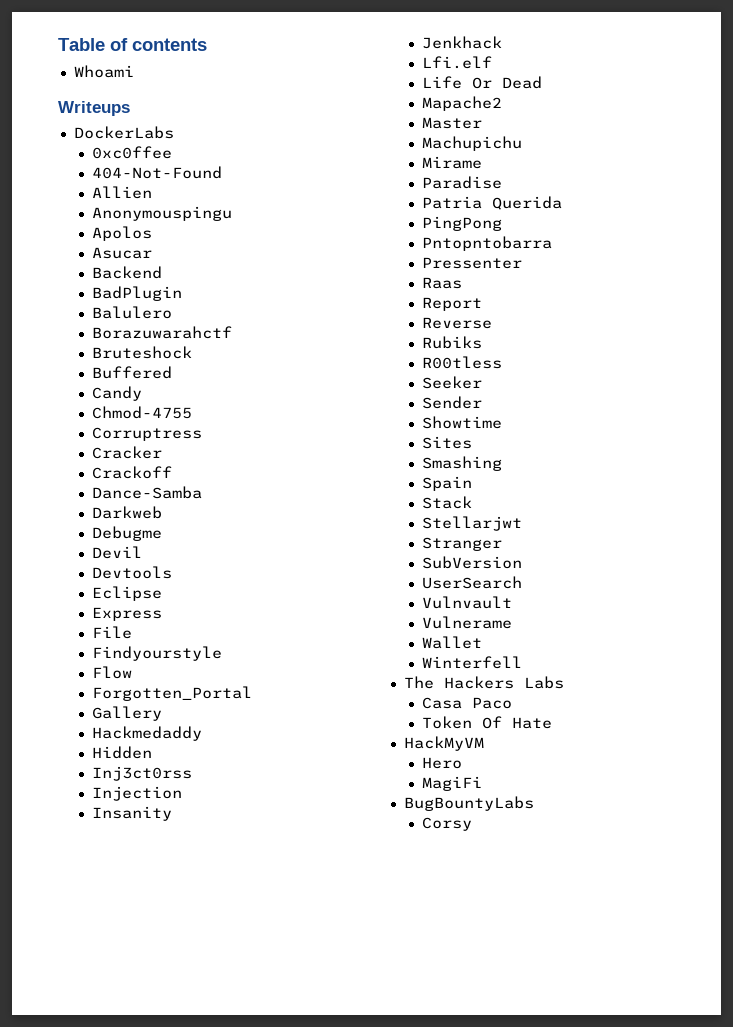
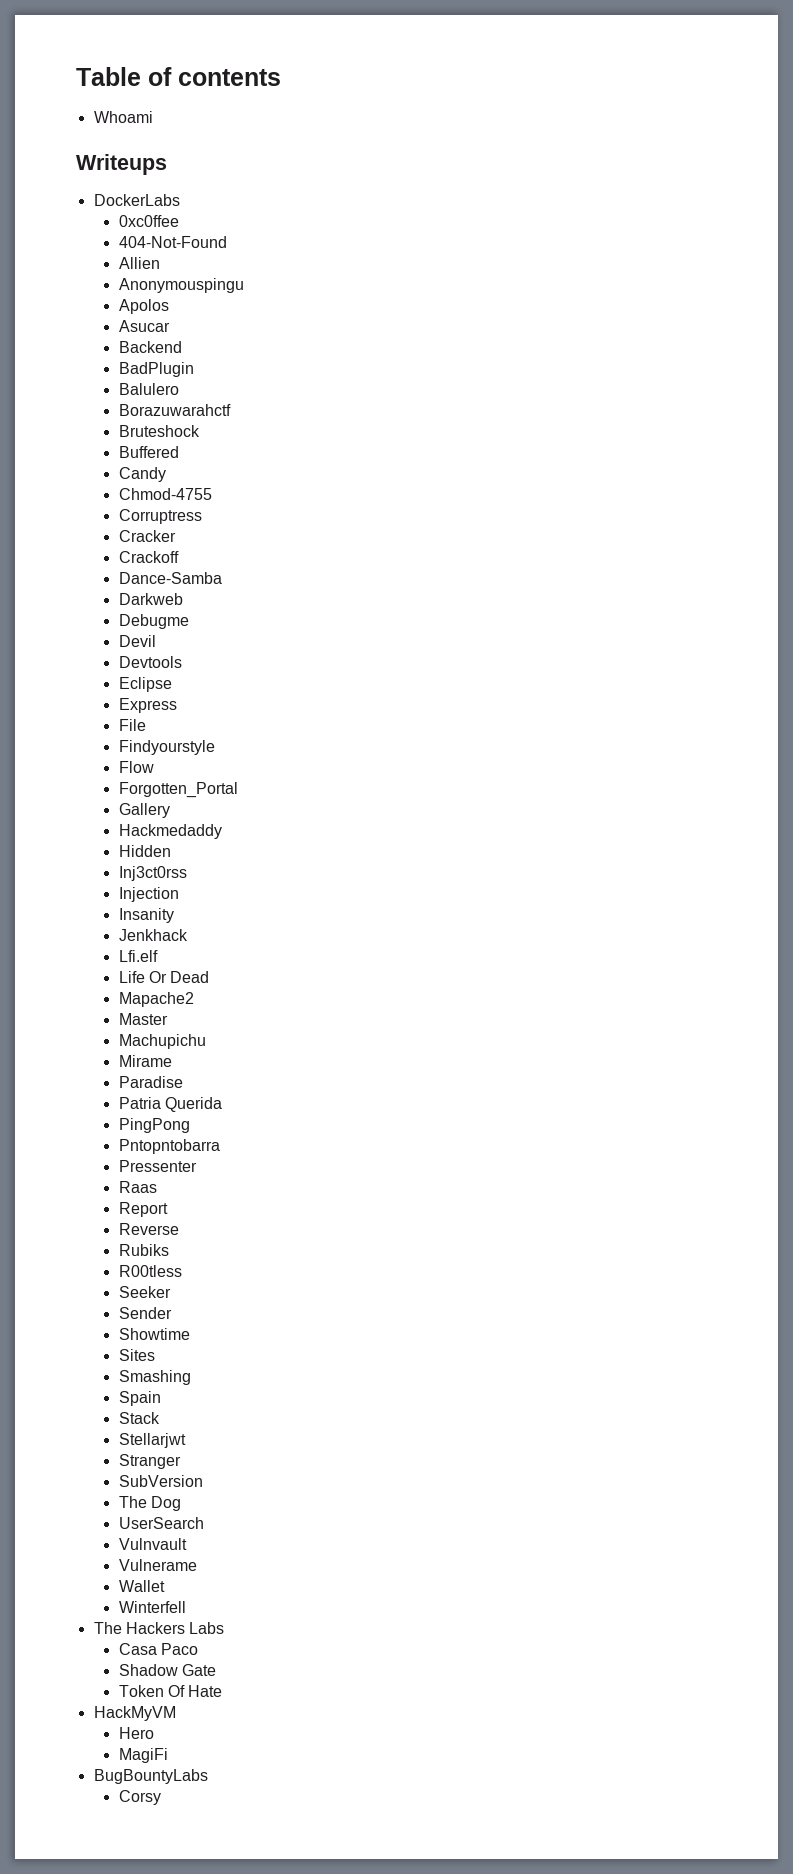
+ The Dog
+ Shadow Gate

